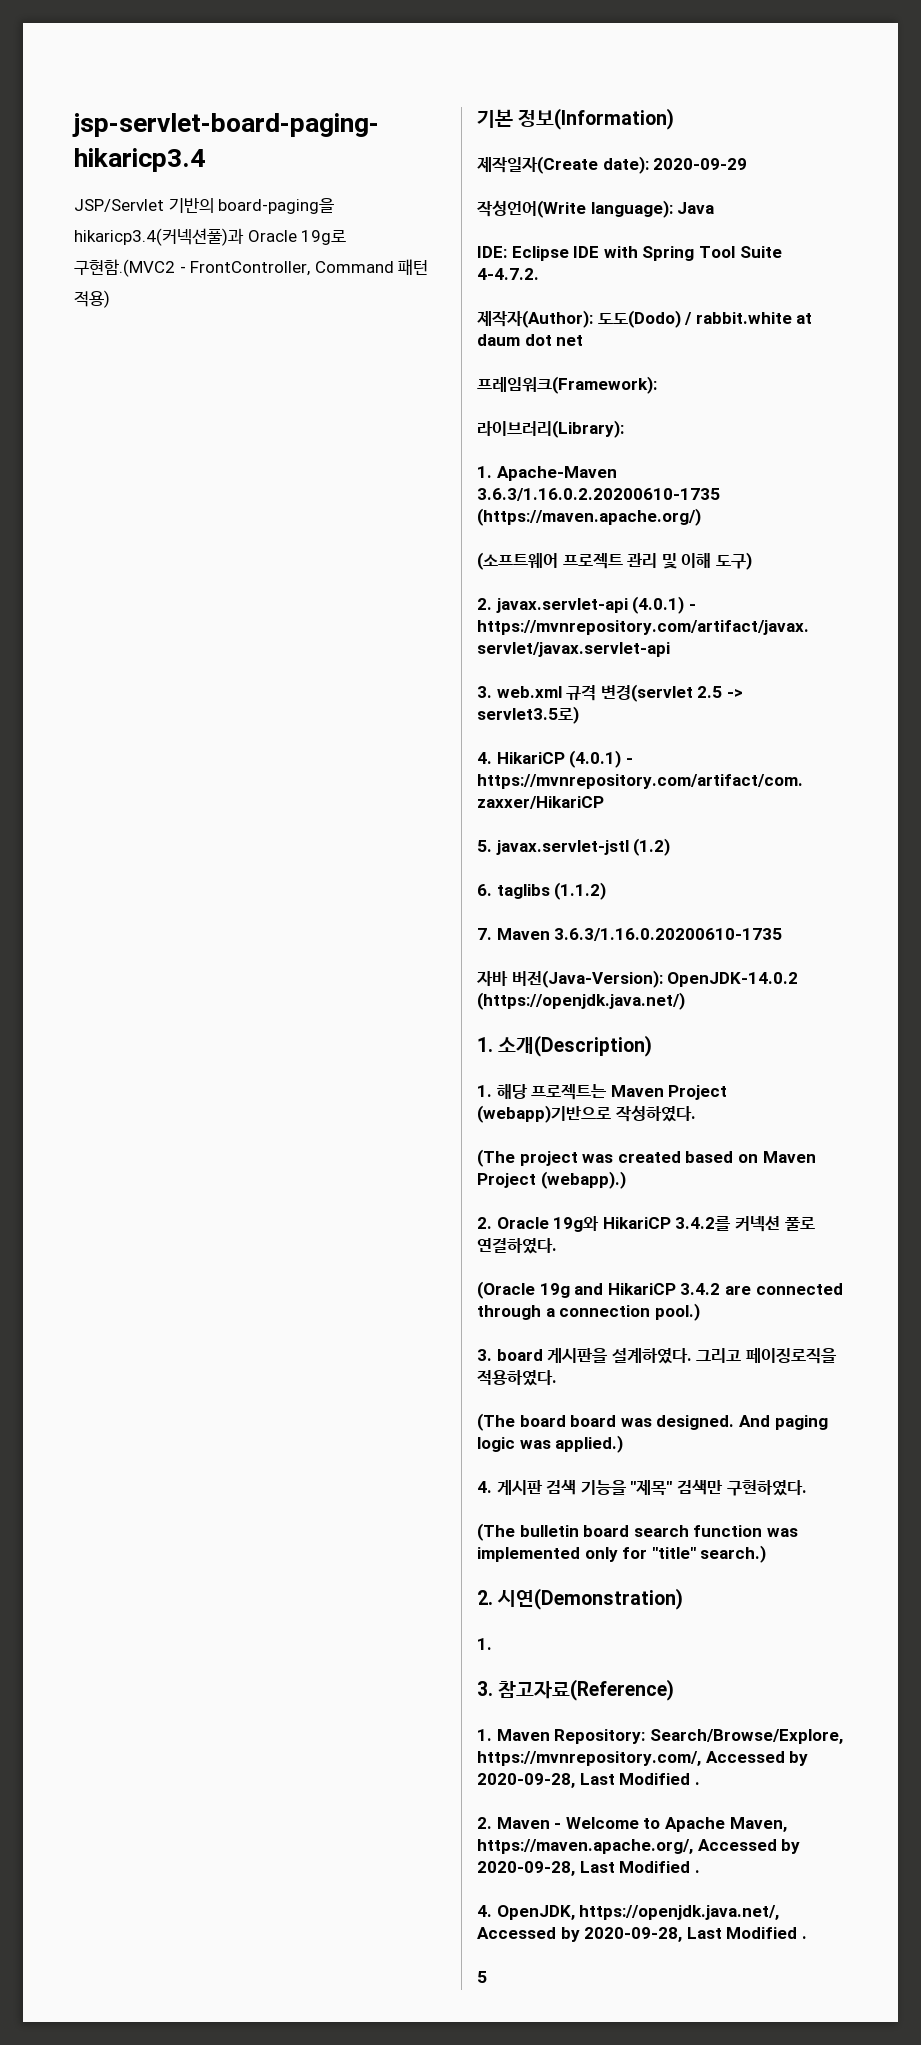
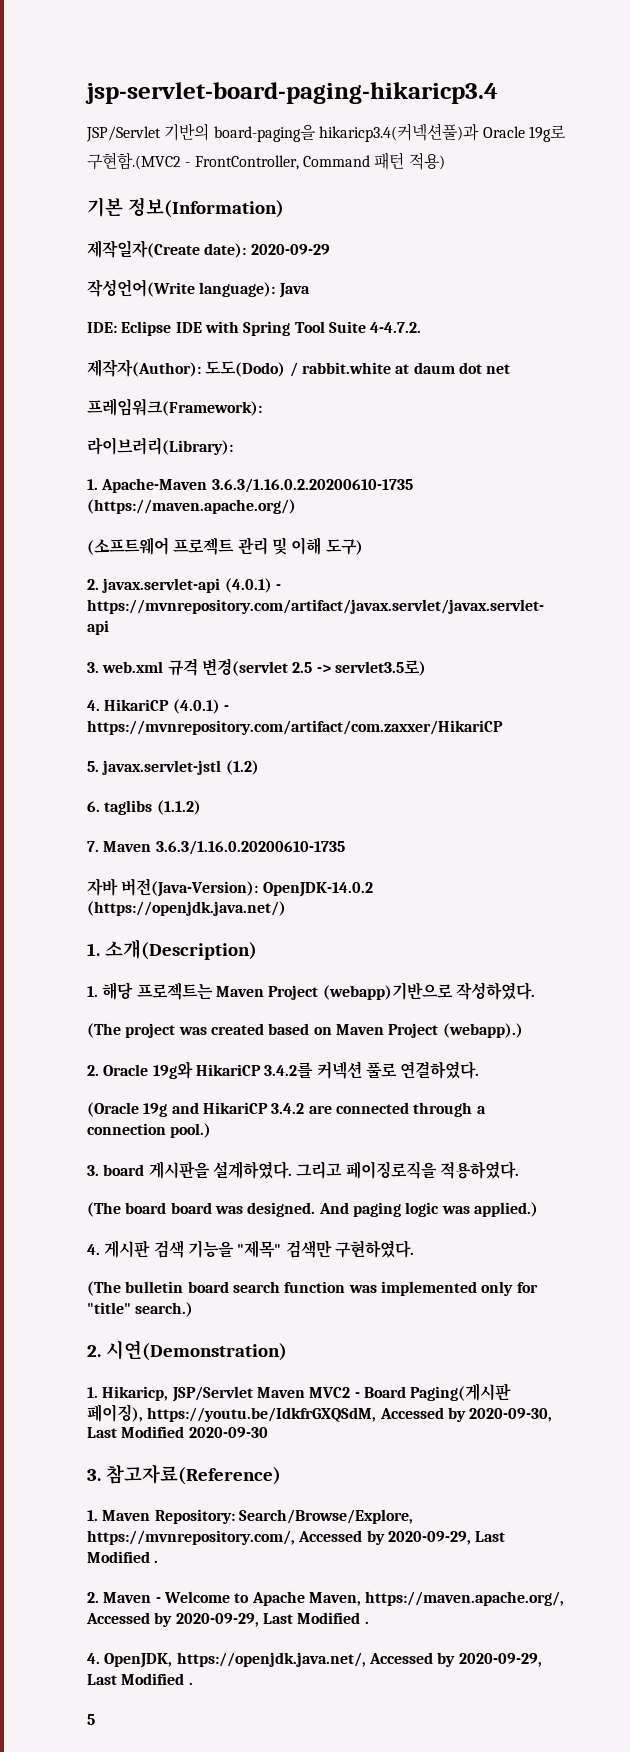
  2. 시연(Demonstration)
- 1.
+ 1. Hikaricp, JSP/Servlet Maven MVC2 - Board Paging(게시판 페이징), https://youtu.be/IdkfrGXQSdM, Accessed by 2020-09-30, Last Modified 2020-09-30
- 1. Maven Repository: Search/Browse/Explore, https://mvnrepository.com/, Accessed by 2020-09-28, Last Modified .
+ 1. Maven Repository: Search/Browse/Explore, https://mvnrepository.com/, Accessed by 2020-09-29, Last Modified .
- 2. Maven - Welcome to Apache Maven, https://maven.apache.org/, Accessed by 2020-09-28, Last Modified .
+ 2. Maven - Welcome to Apache Maven, https://maven.apache.org/, Accessed by 2020-09-29, Last Modified .
- 4. OpenJDK, https://openjdk.java.net/, Accessed by 2020-09-28, Last Modified .
+ 4. OpenJDK, https://openjdk.java.net/, Accessed by 2020-09-29, Last Modified .

